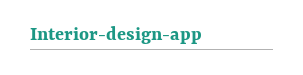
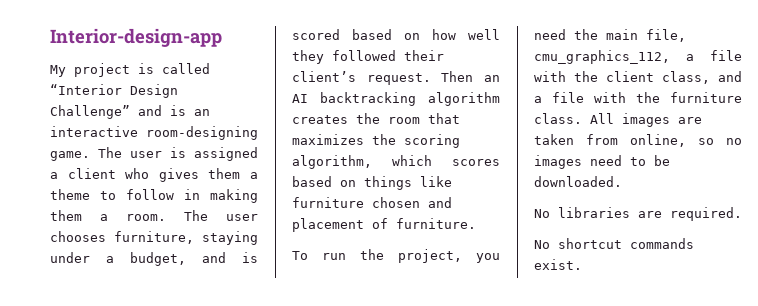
+ My project is called “Interior Design Challenge” and is an interactive room-designing game. The user is assigned a client who gives them a theme to follow in making them a room. The user chooses furniture, staying under a budget, and is scored based on how well they followed their client’s request. Then an AI backtracking algorithm creates the room that maximizes the scoring algorithm, which scores based on things like furniture chosen and placement of furniture.
+ To run the project, you need the main file, cmu_graphics_112, a file with the client class, and a file with the furniture class. All images are taken from online, so no images need to be downloaded.
+ No libraries are required.
+ No shortcut commands exist.

